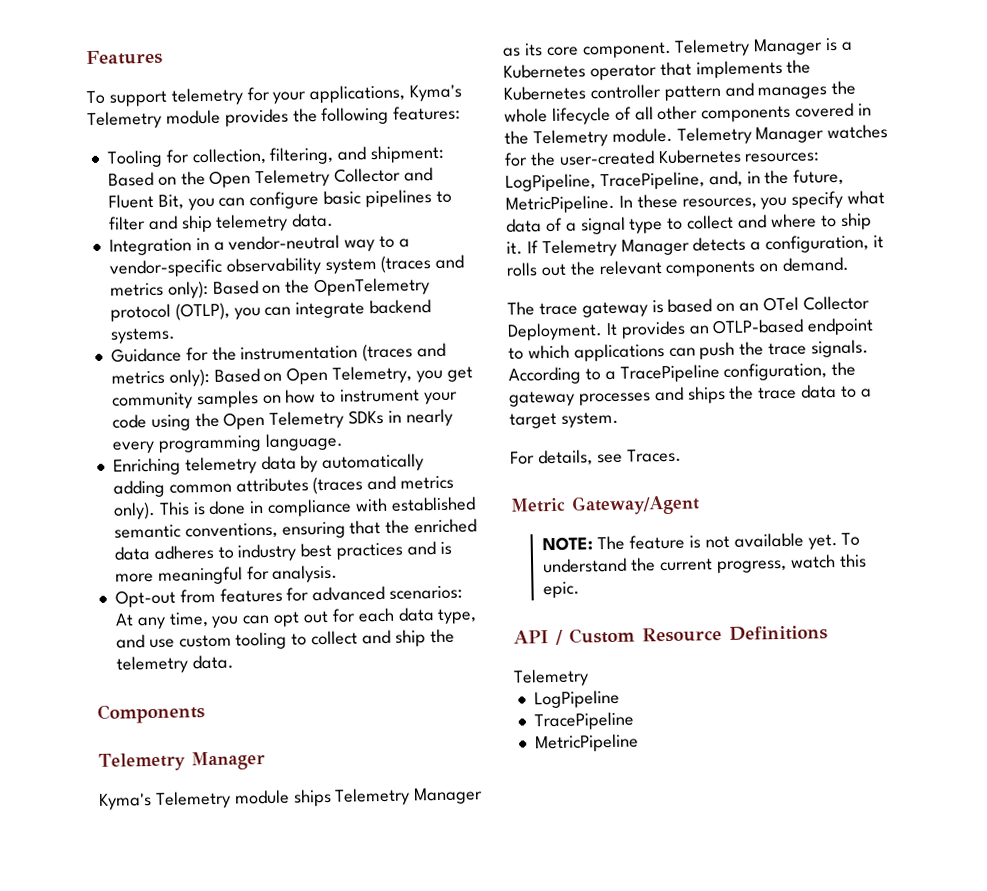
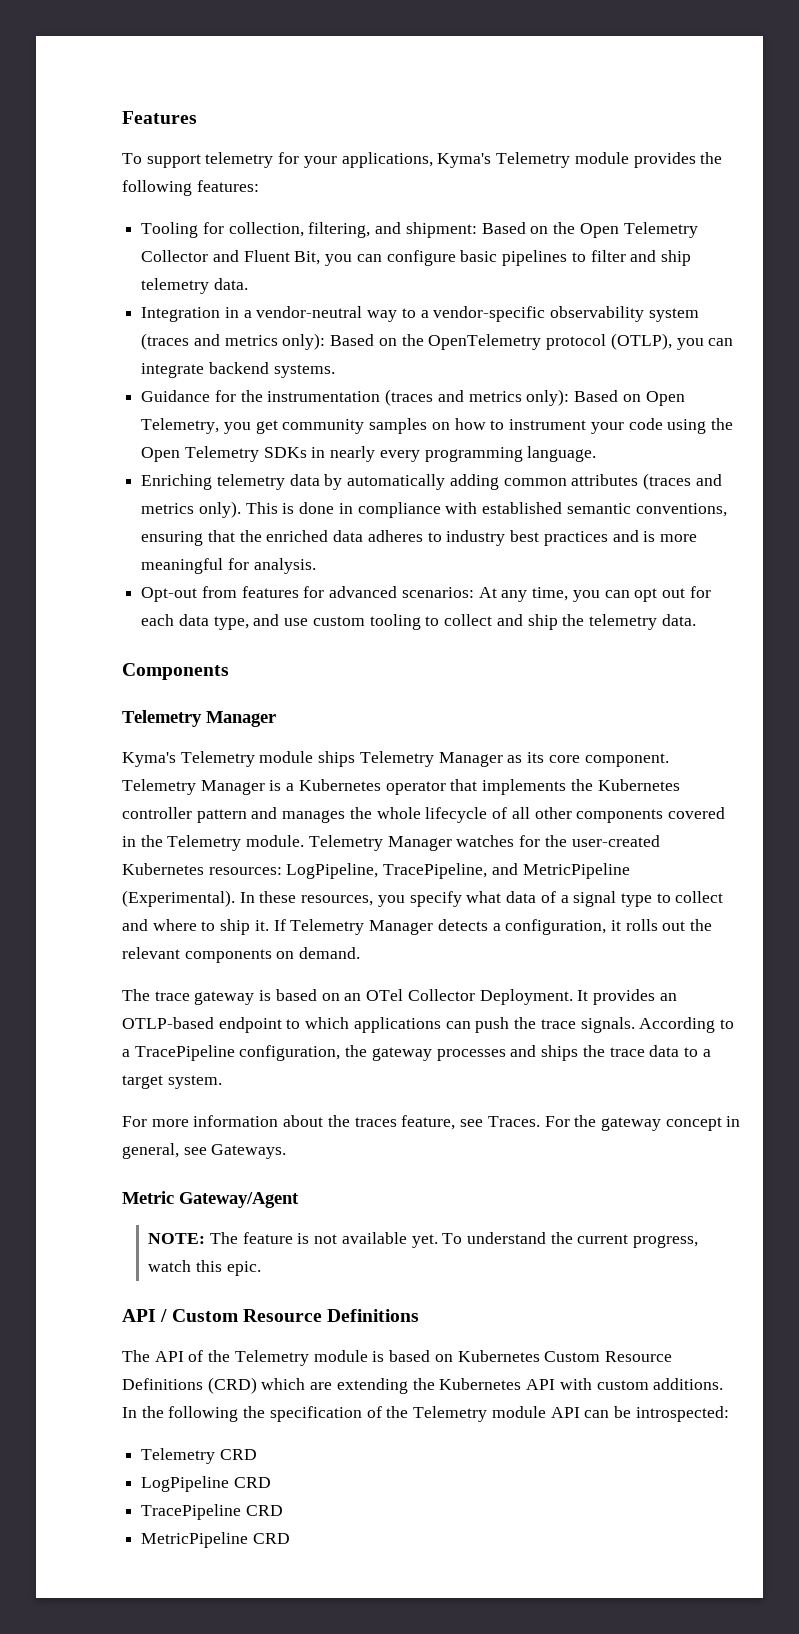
- Telemetry Manager watches for the user-created Kubernetes resources: LogPipeline, TracePipeline, and, in the future, MetricPipeline.
+ Telemetry Manager watches for the user-created Kubernetes resources: LogPipeline, TracePipeline, and MetricPipeline (Experimental).
- For details, see Traces.
+ For more information about the traces feature, see Traces. For the gateway concept in general, see Gateways.
  API / Custom Resource Definitions
- Telemetry
+ The API of the Telemetry module is based on Kubernetes Custom Resource Definitions (CRD) which are extending the Kubernetes API with custom additions. In the following the specification of the Telemetry module API can be introspected:
+ Telemetry CRD
- LogPipeline
- TracePipeline
- MetricPipeline
+ LogPipeline CRD
+ TracePipeline CRD
+ MetricPipeline CRD

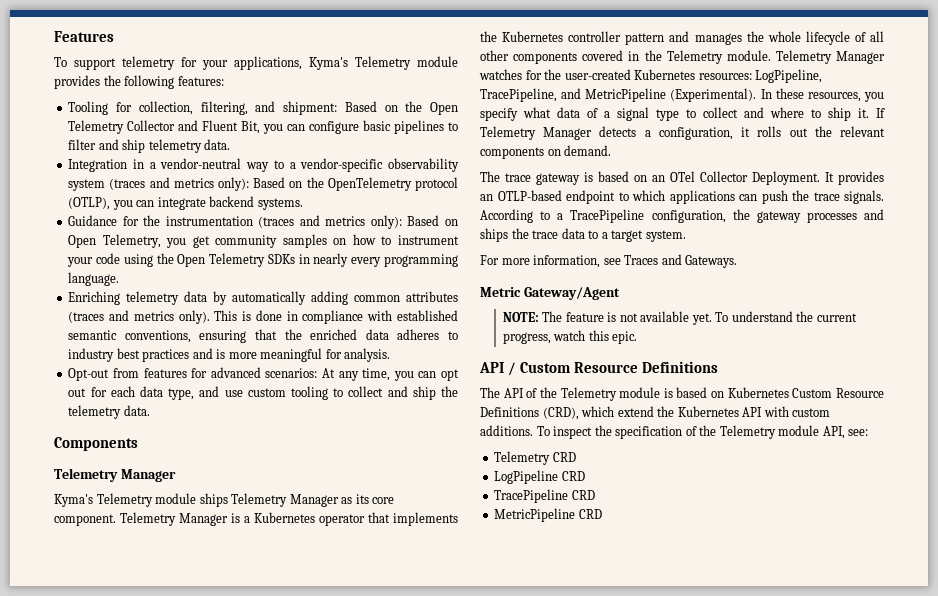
- For more information about the traces feature, see Traces. For the gateway concept in general, see Gateways.
+ For more information, see Traces and Gateways.
- The API of the Telemetry module is based on Kubernetes Custom Resource Definitions (CRD) which are extending the Kubernetes API with custom additions.
+ The API of the Telemetry module is based on Kubernetes Custom Resource Definitions (CRD), which extend the Kubernetes API with custom additions.
- In the following the specification of the Telemetry module API can be introspected:
+ To inspect the specification of the Telemetry module API, see:

